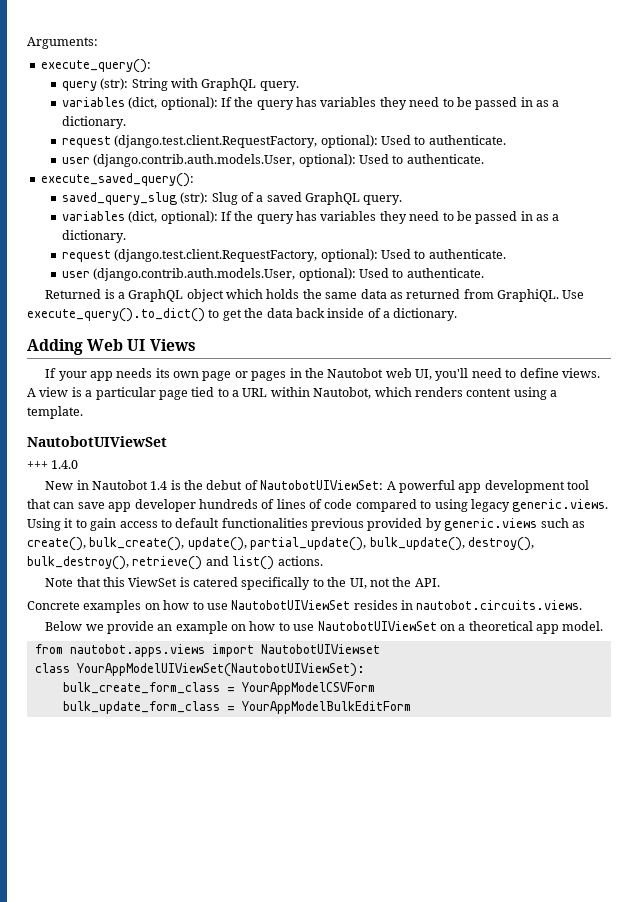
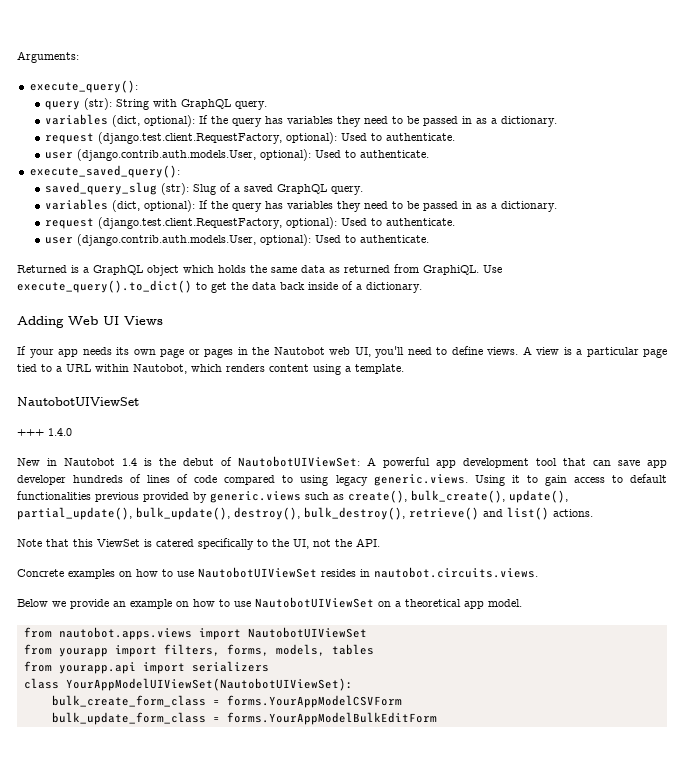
- from nautobot.apps.views import NautobotUIViewset
+ from nautobot.apps.views import NautobotUIViewSet
+ from yourapp import filters, forms, models, tables
+ from yourapp.api import serializers
- bulk_create_form_class = YourAppModelCSVForm
+ bulk_create_form_class = forms.YourAppModelCSVForm
- bulk_update_form_class = YourAppModelBulkEditForm
+ bulk_update_form_class = forms.YourAppModelBulkEditForm

